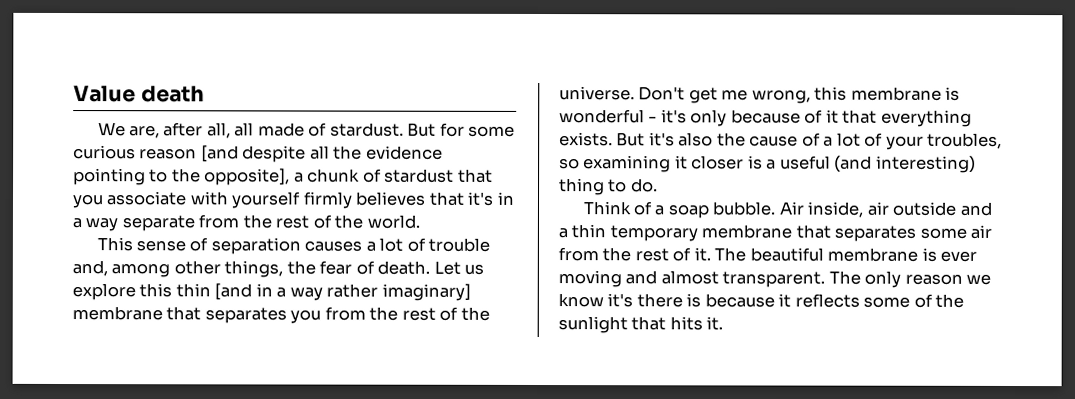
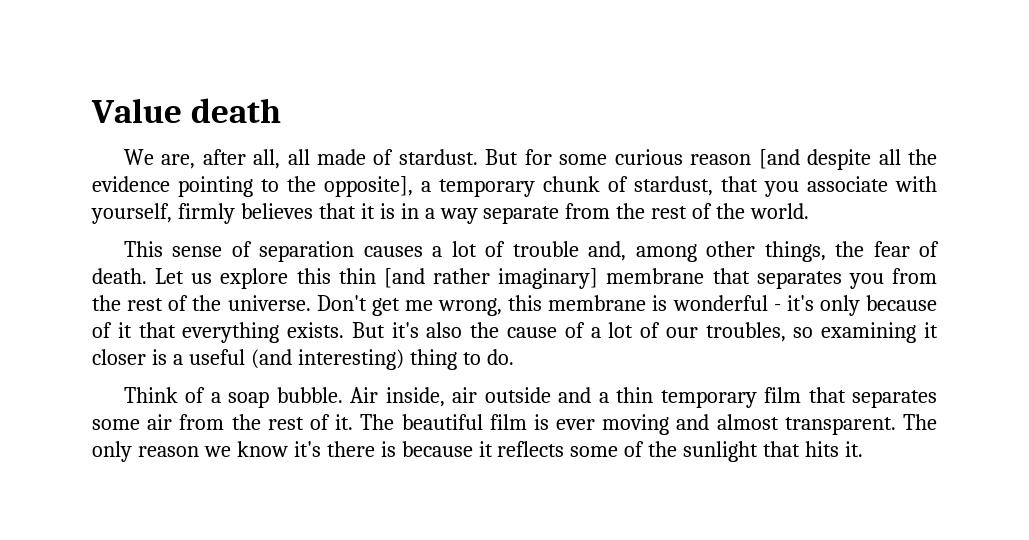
- But for some curious reason [and despite all the evidence pointing to the opposite], a chunk of stardust that you associate with yourself firmly believes that it's in a way separate from the rest of the world.
+ But for some curious reason [and despite all the evidence pointing to the opposite], a temporary chunk of stardust, that you associate with yourself, firmly believes that it is in a way separate from the rest of the world.
- Let us explore this thin [and in a way rather imaginary] membrane that separates you from the rest of the universe.
+ Let us explore this thin [and rather imaginary] membrane that separates you from the rest of the universe.
- But it's also the cause of a lot of your troubles, so examining it closer is a useful (and interesting) thing to do.
+ But it's also the cause of a lot of our troubles, so examining it closer is a useful (and interesting) thing to do.
- Air inside, air outside and a thin temporary membrane that separates some air from the rest of it.
+ Air inside, air outside and a thin temporary film that separates some air from the rest of it.
- The beautiful membrane is ever moving and almost transparent.
+ The beautiful film is ever moving and almost transparent.

